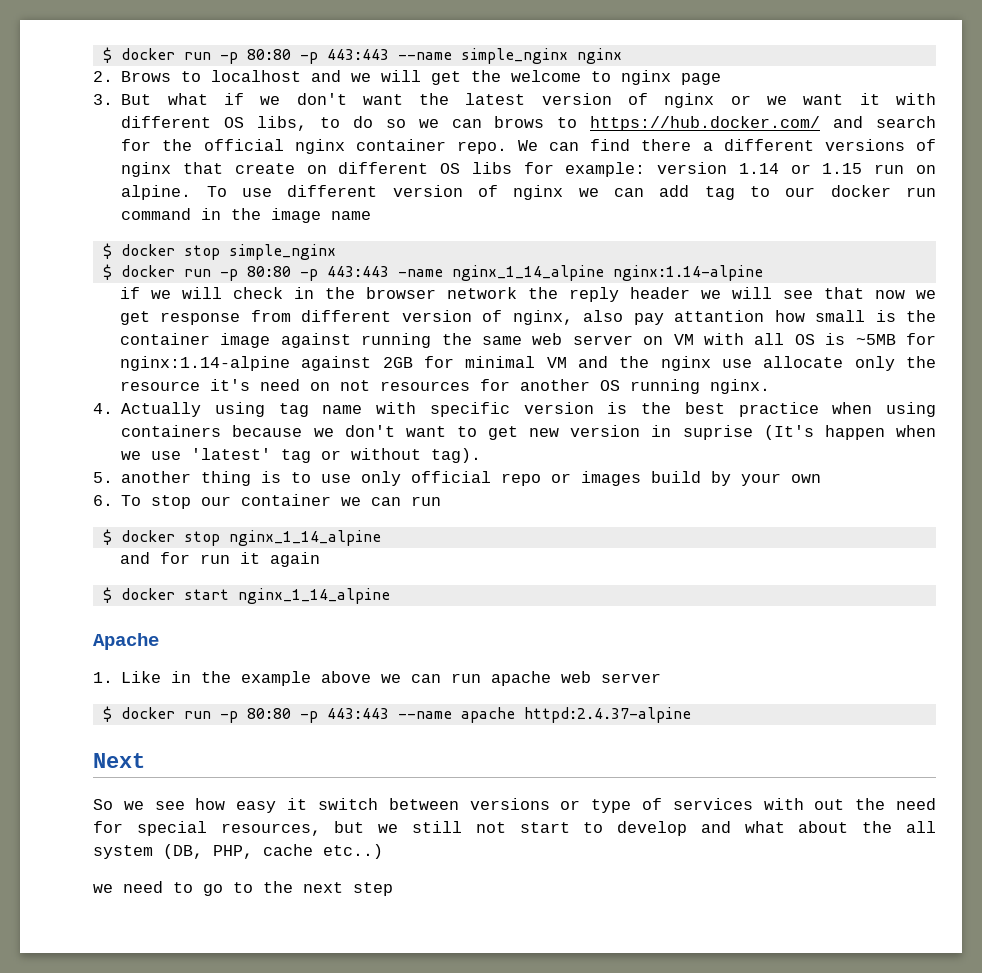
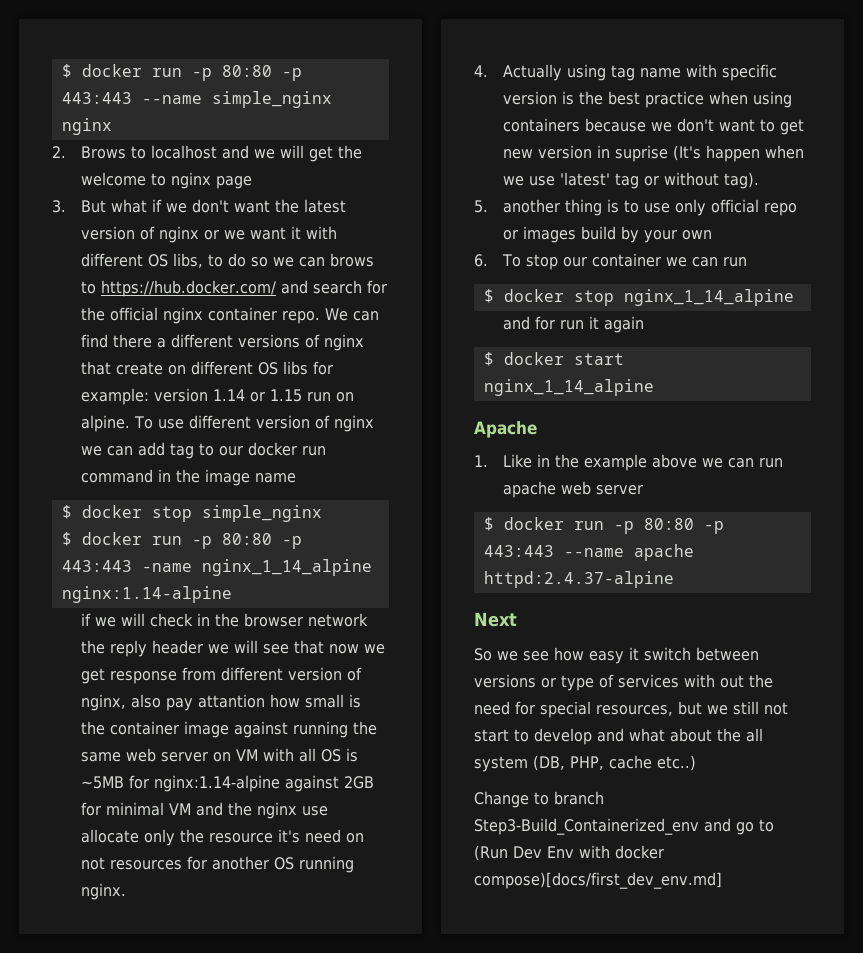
- we need to go to the next step
+ Change to branch Step3-Build_Containerized_env and go to (Run Dev Env with docker compose)[docs/first_dev_env.md]

